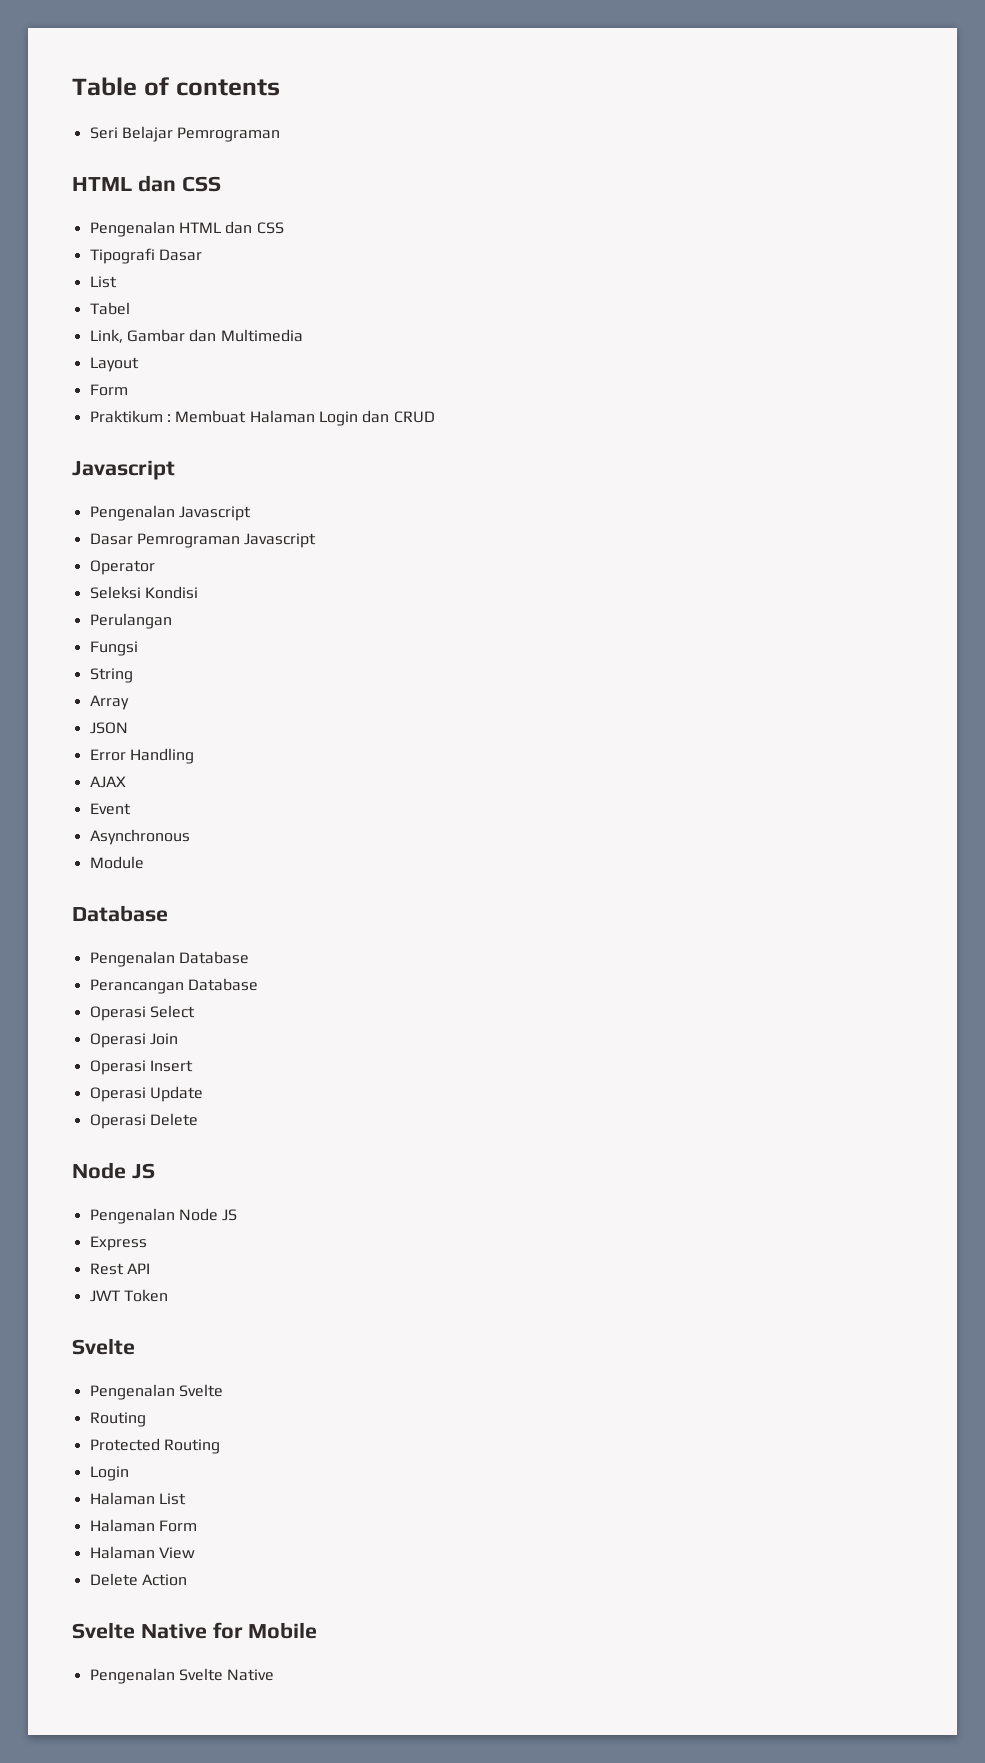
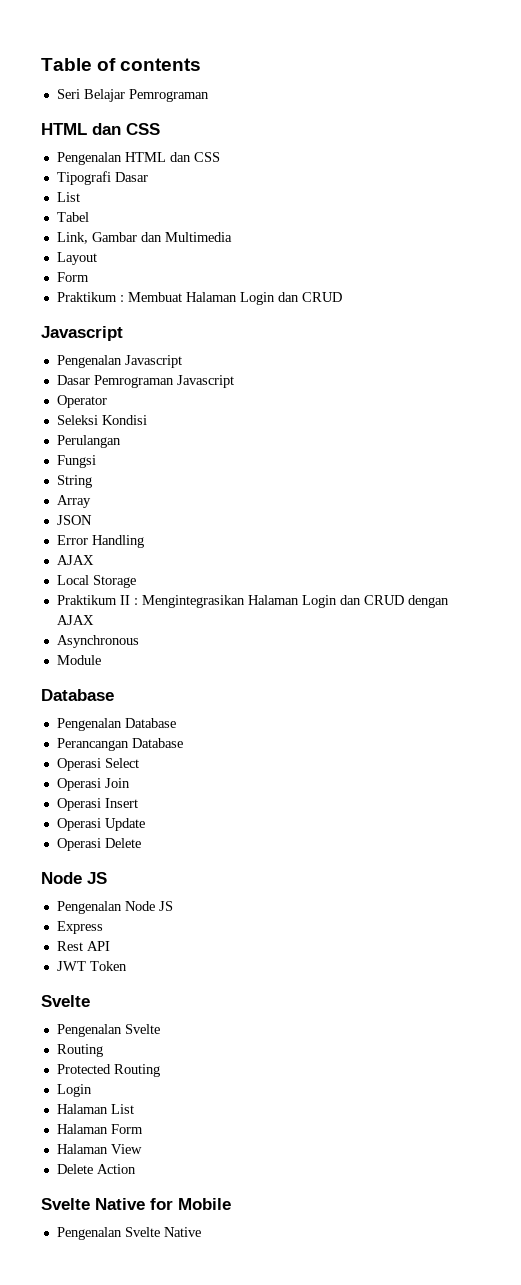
- Event
+ Local Storage
+ Praktikum II : Mengintegrasikan Halaman Login dan CRUD dengan AJAX

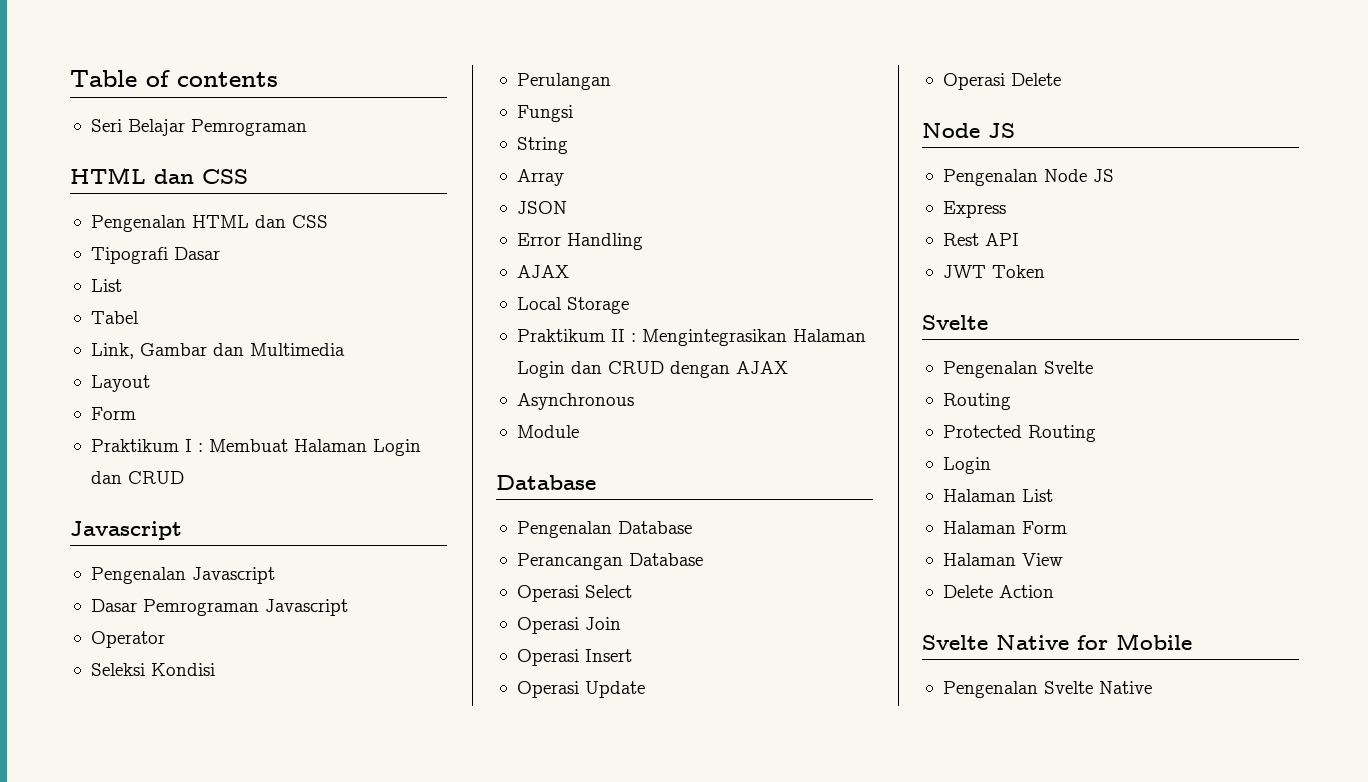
- Praktikum : Membuat Halaman Login dan CRUD
+ Praktikum I : Membuat Halaman Login dan CRUD

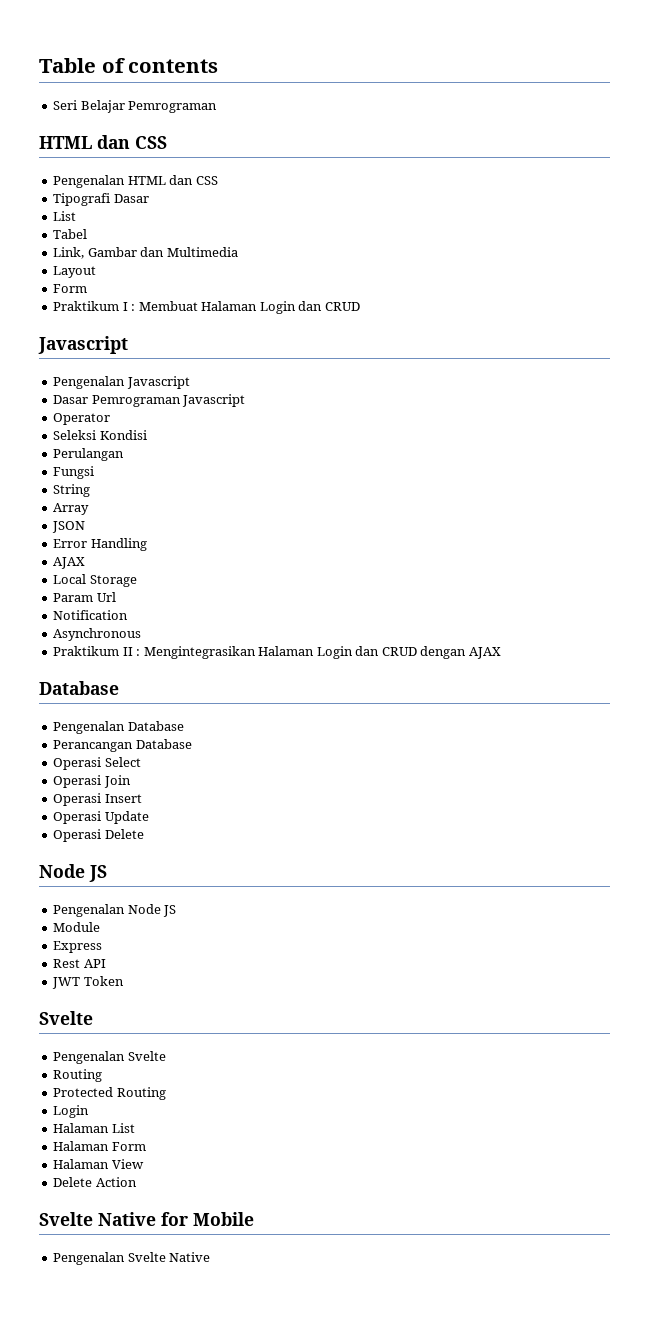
+ Param Url
+ Notification
+ Asynchronous
- Asynchronous
- Module
+ Module

